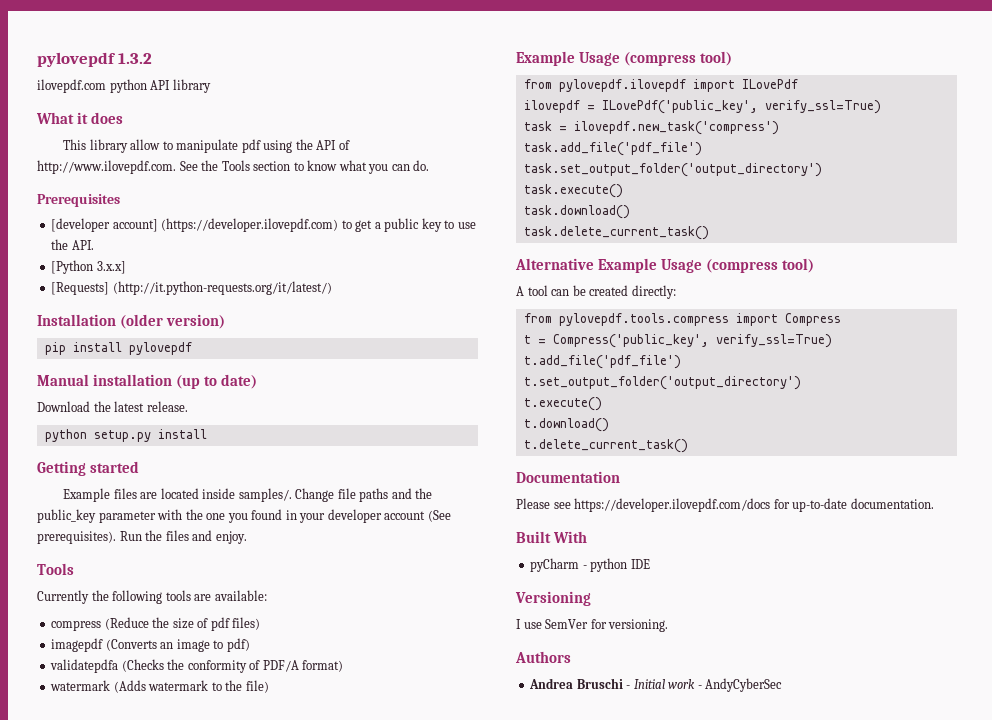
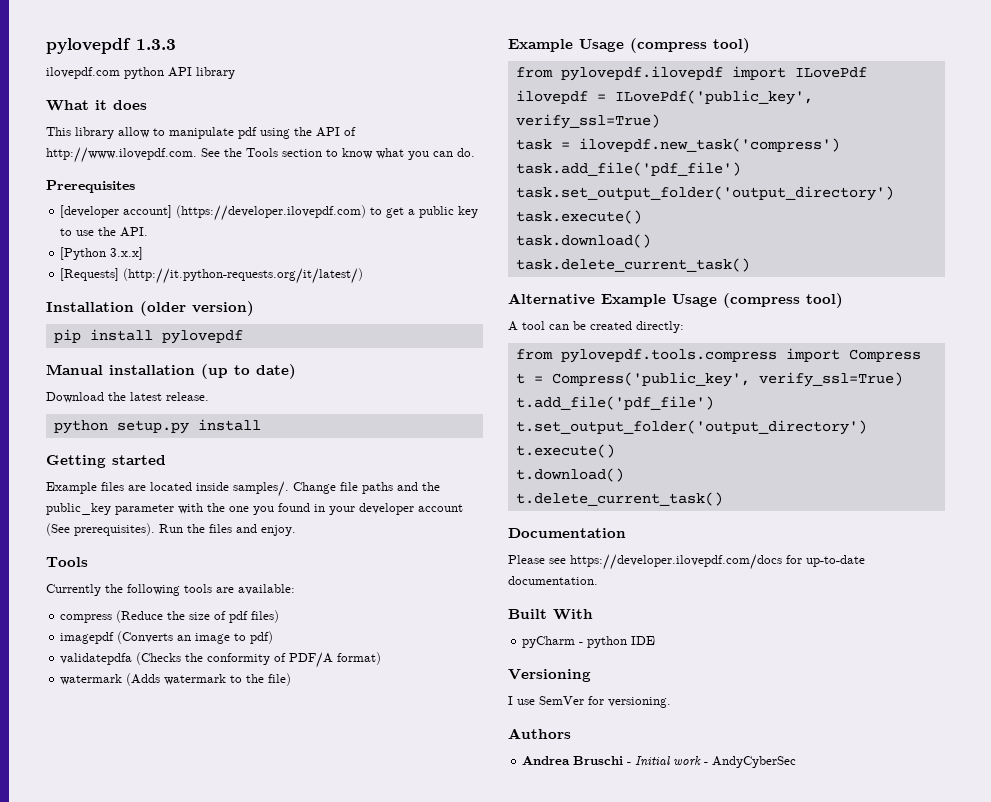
- pylovepdf 1.3.2
+ pylovepdf 1.3.3

